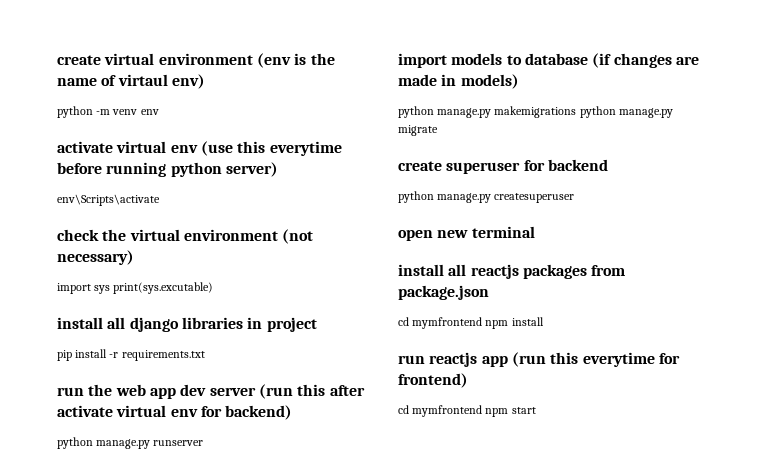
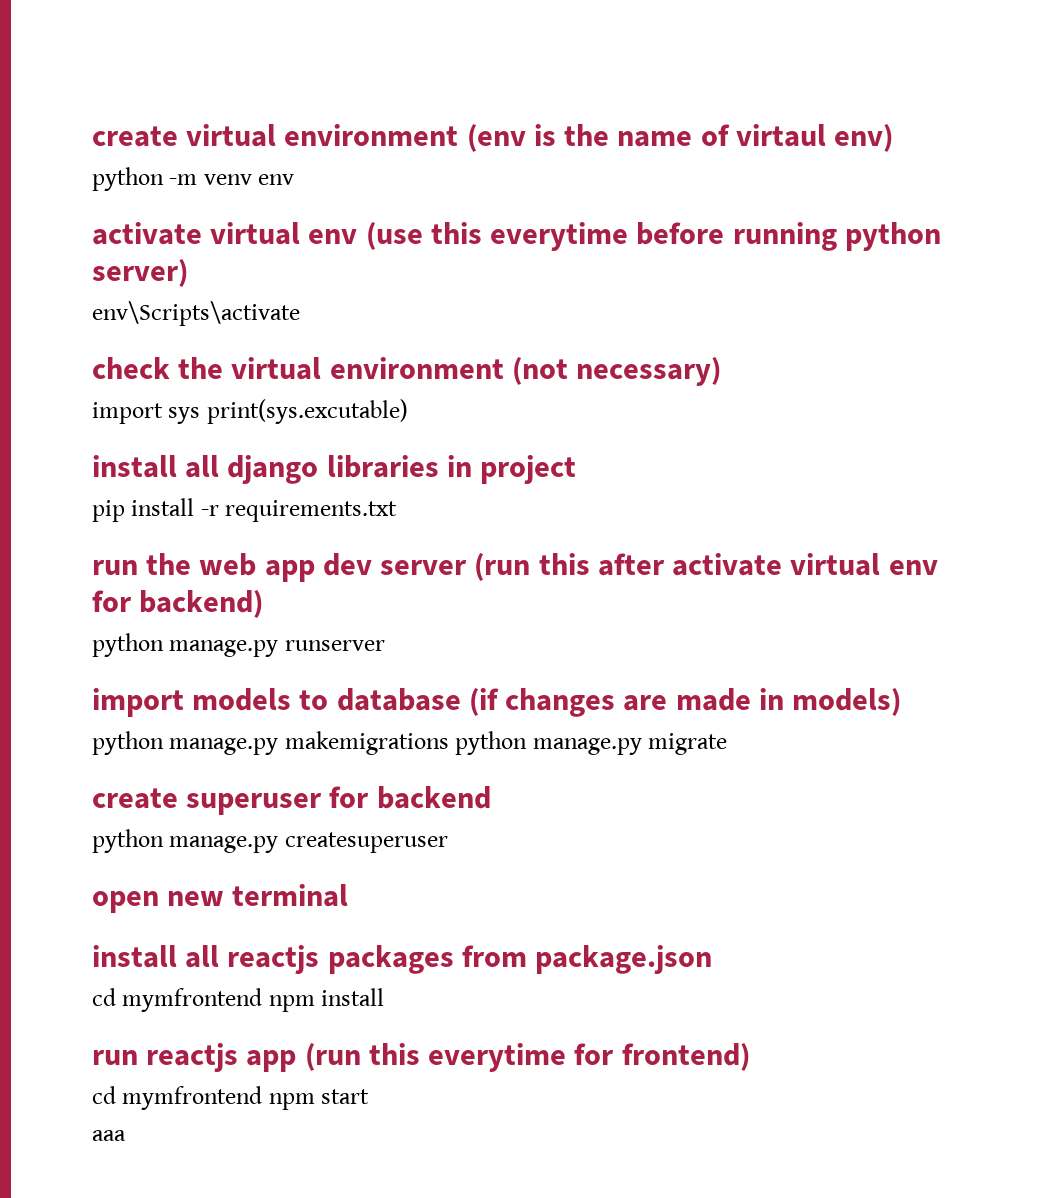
+ aaa

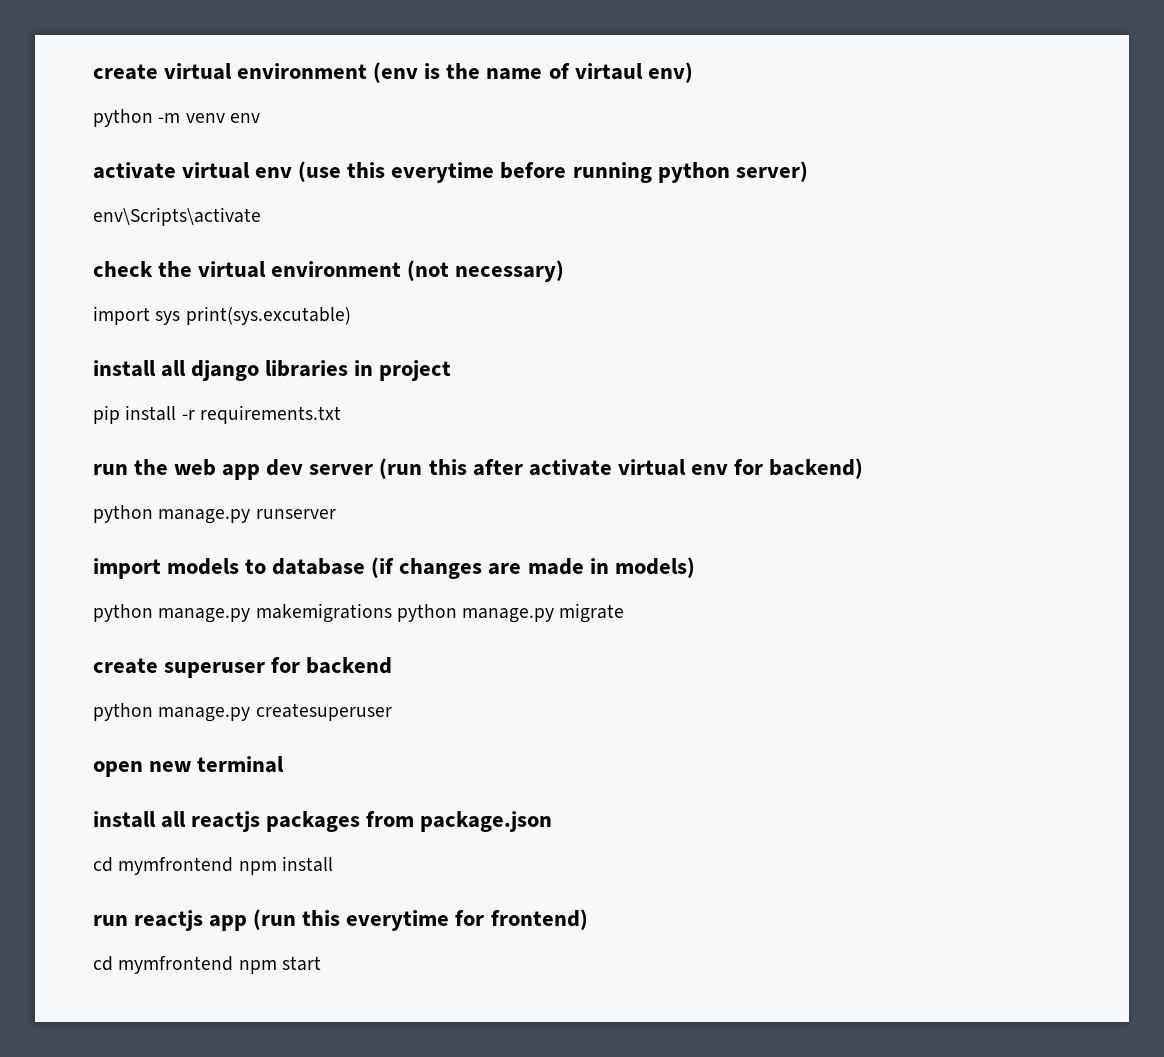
- aaa

